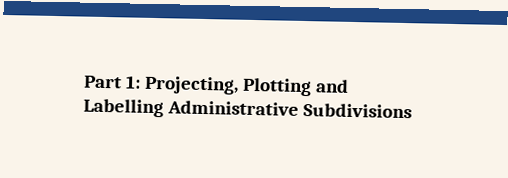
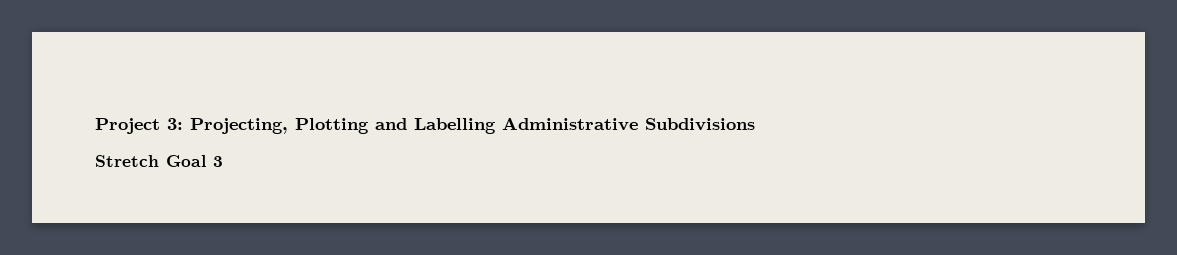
- Part 1: Projecting, Plotting and Labelling Administrative Subdivisions
+ Project 3: Projecting, Plotting and Labelling Administrative Subdivisions
+ Stretch Goal 3

